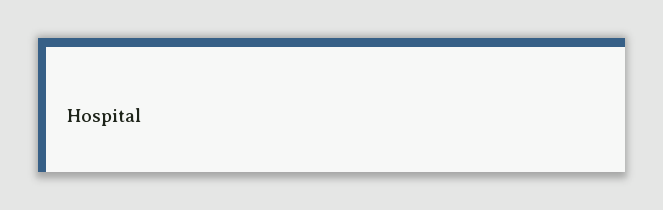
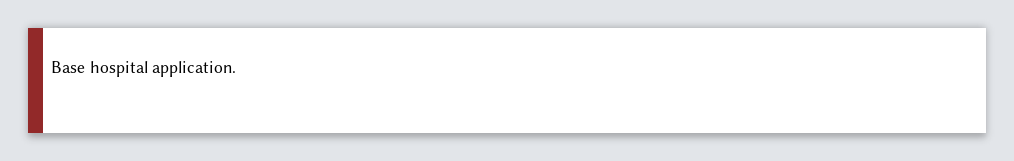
- Hospital
+ Base hospital application.

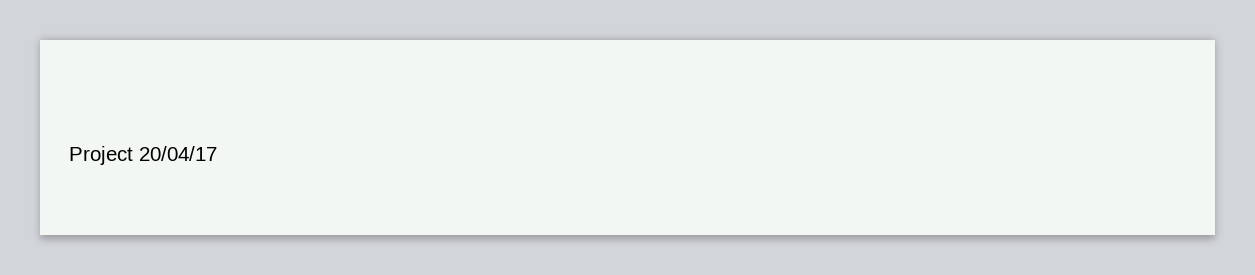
- Base hospital application.
+ Project 20/04/17

